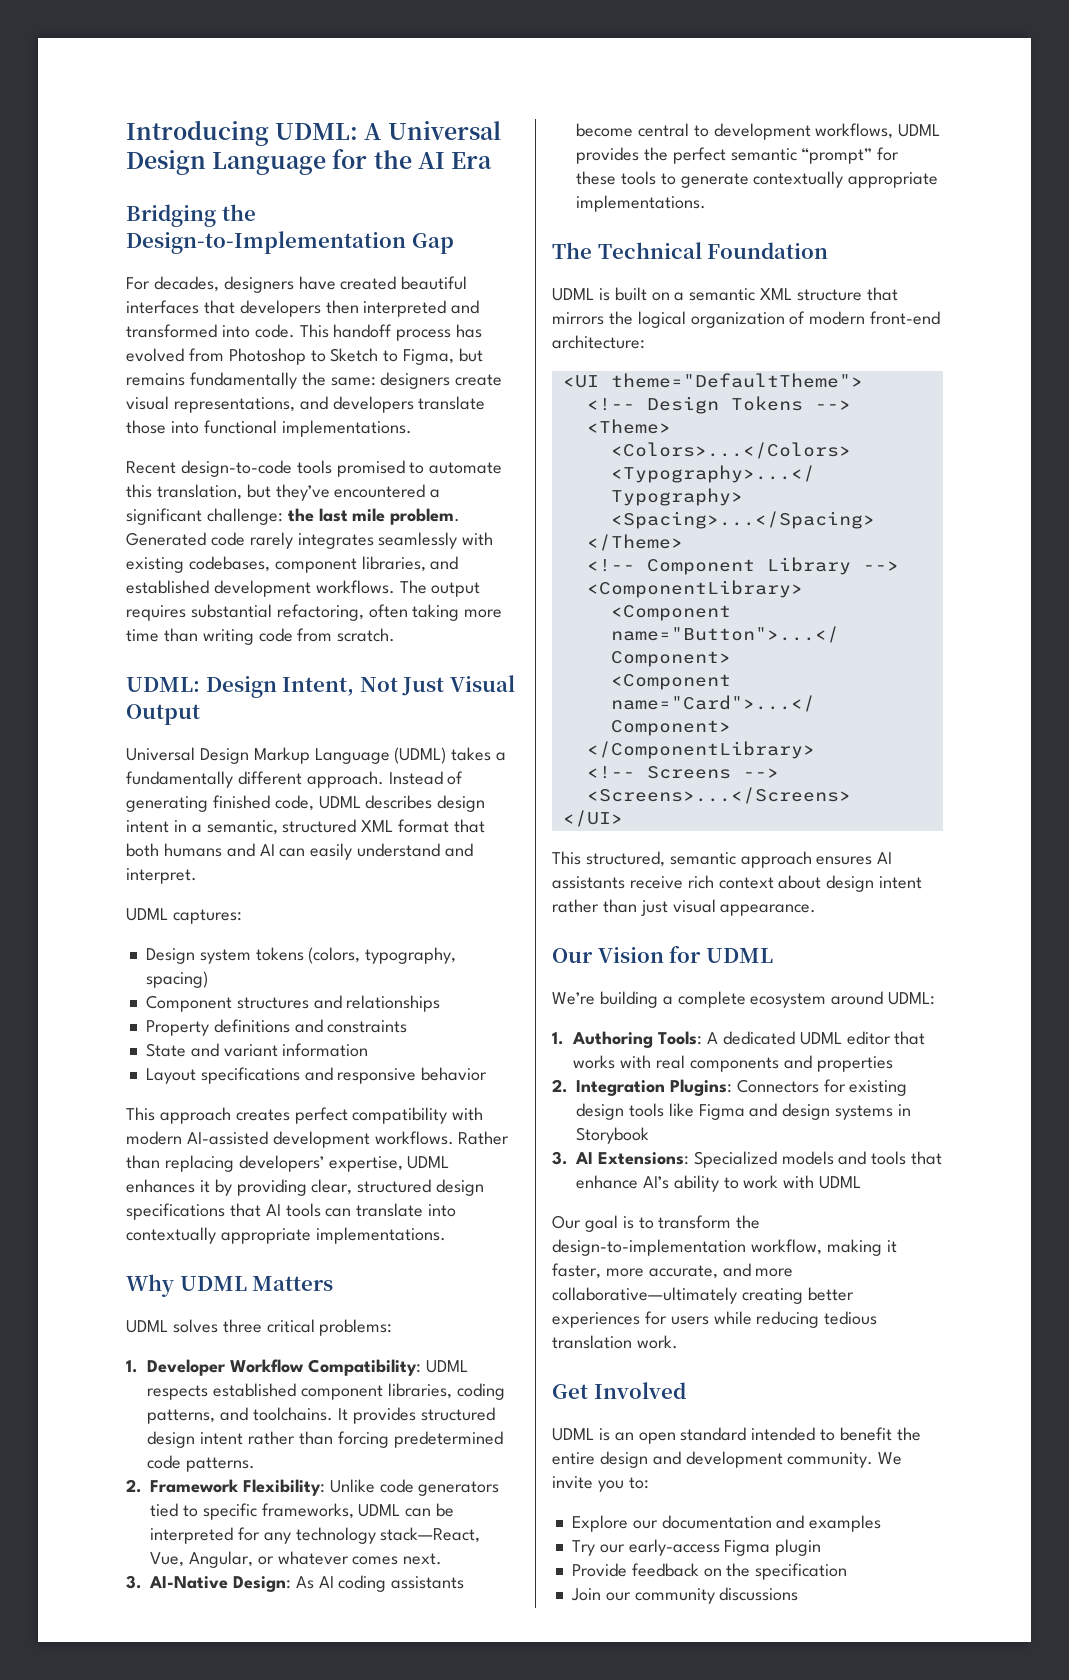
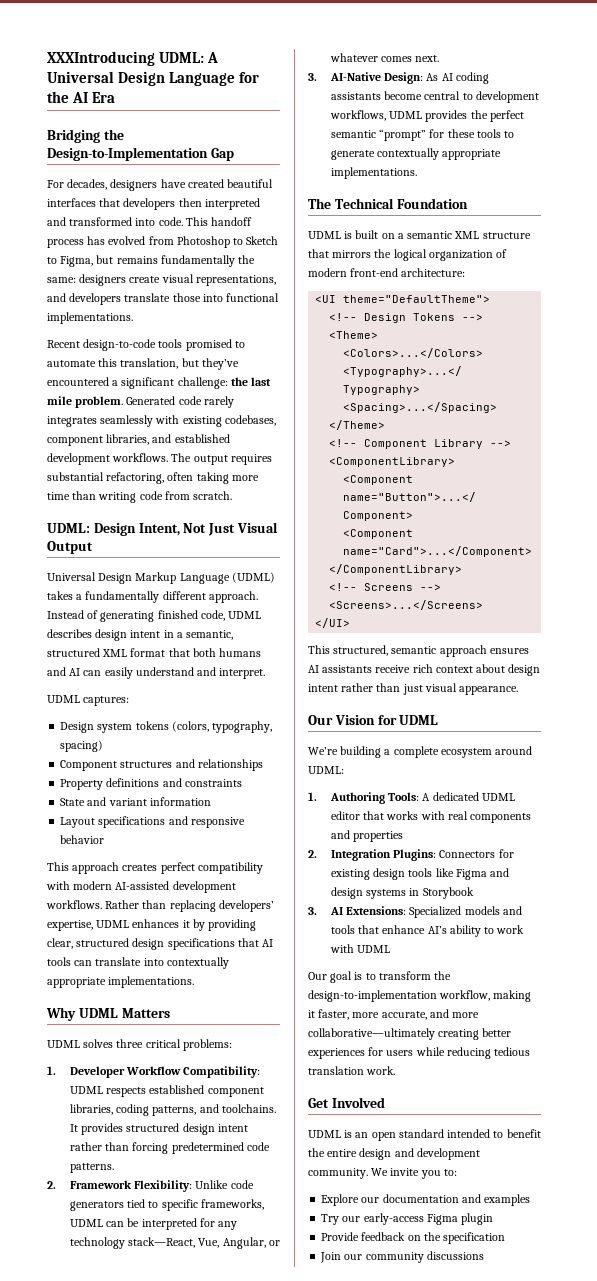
- Introducing UDML: A Universal Design Language for the AI Era
+ XXXIntroducing UDML: A Universal Design Language for the AI Era

